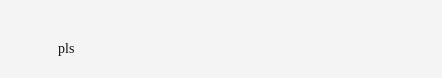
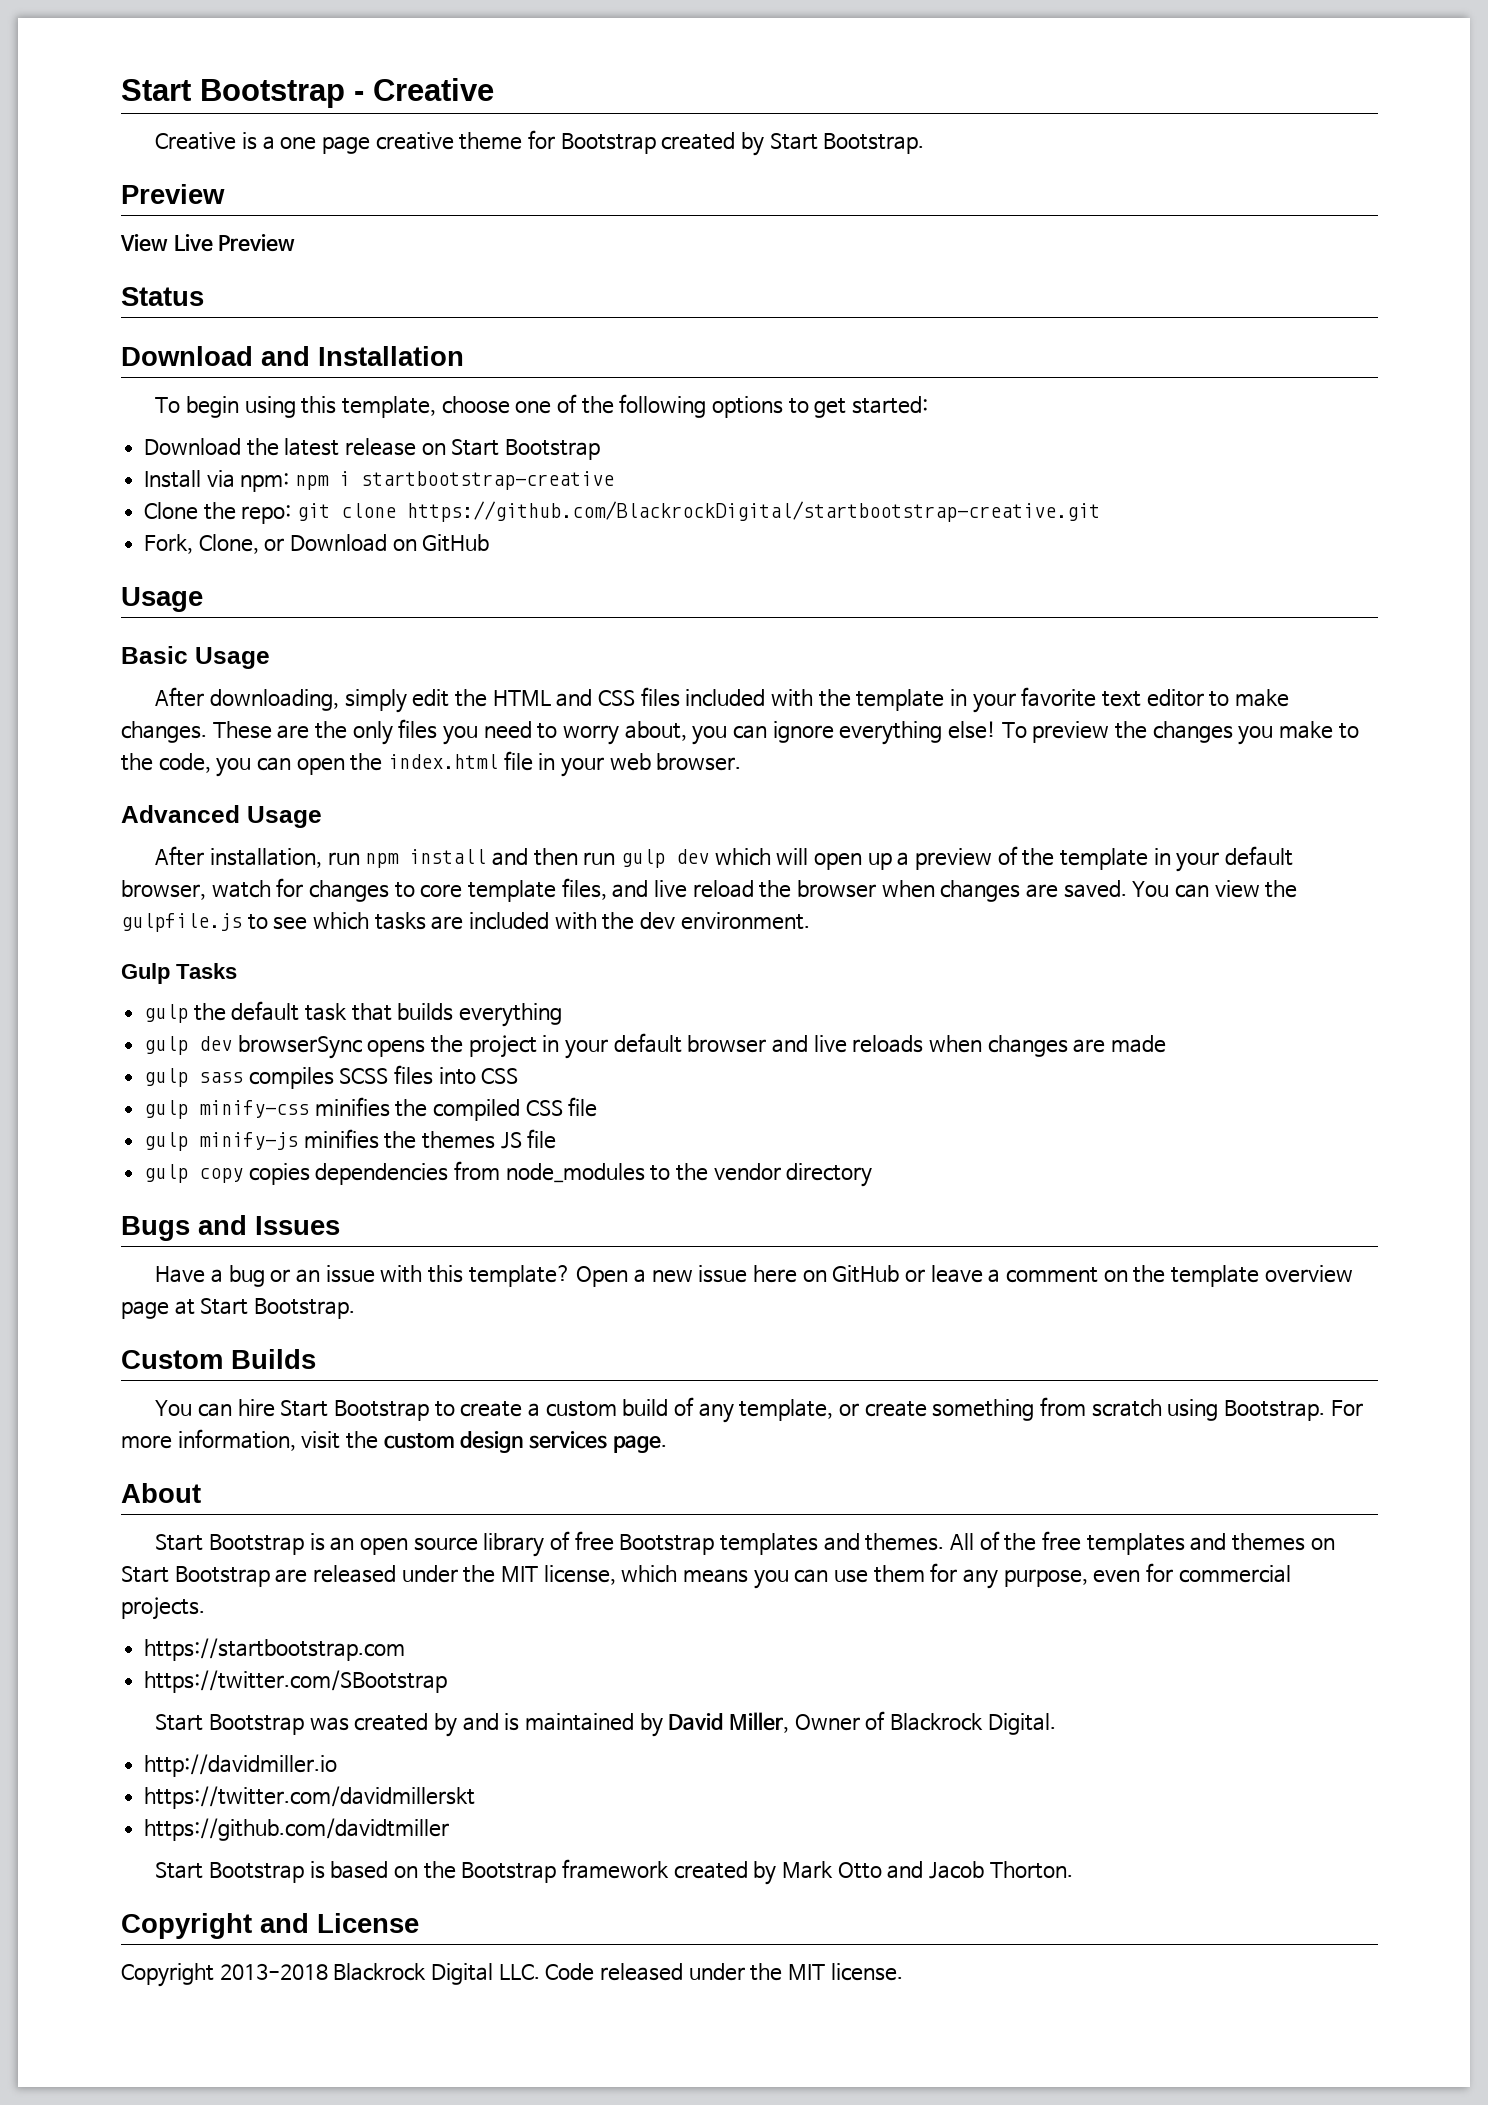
- pls
+ Start Bootstrap - Creative
+ Creative is a one page creative theme for Bootstrap created by Start Bootstrap.
+ Preview
+ View Live Preview
+ Status
+ Download and Installation
+ To begin using this template, choose one of the following options to get started:
+ Download the latest release on Start Bootstrap
+ Install via npm: npm i startbootstrap-creative
+ Clone the repo: git clone https://github.com/BlackrockDigital/startbootstrap-creative.git
+ Fork, Clone, or Download on GitHub
+ Usage
+ Basic Usage
+ After downloading, simply edit the HTML and CSS files included with the template in your favorite text editor to make changes. These are the only files you need to worry about, you can ignore everything else! To preview the changes you make to the code, you can open the index.html file in your web browser.
+ Advanced Usage
+ After installation, run npm install and then run gulp dev which will open up a preview of the template in your default browser, watch for changes to core template files, and live reload the browser when changes are saved. You can view the gulpfile.js to see which tasks are included with the dev environment.
+ Gulp Tasks
+ gulp the default task that builds everything
+ gulp dev browserSync opens the project in your default browser and live reloads when changes are made
+ gulp sass compiles SCSS files into CSS
+ gulp minify-css minifies the compiled CSS file
+ gulp minify-js minifies the themes JS file
+ gulp copy copies dependencies from node_modules to the vendor directory
+ Bugs and Issues
+ Have a bug or an issue with this template? Open a new issue here on GitHub or leave a comment on the template overview page at Start Bootstrap.
+ Custom Builds
+ You can hire Start Bootstrap to create a custom build of any template, or create something from scratch using Bootstrap. For more information, visit the custom design services page.
+ About
+ Start Bootstrap is an open source library of free Bootstrap templates and themes. All of the free templates and themes on Start Bootstrap are released under the MIT license, which means you can use them for any purpose, even for commercial projects.
+ https://startbootstrap.com
+ https://twitter.com/SBootstrap
+ Start Bootstrap was created by and is maintained by David Miller, Owner of Blackrock Digital.
+ http://davidmiller.io
+ https://twitter.com/davidmillerskt
+ https://github.com/davidtmiller
+ Start Bootstrap is based on the Bootstrap framework created by Mark Otto and Jacob Thorton.
+ Copyright and License
+ Copyright 2013-2018 Blackrock Digital LLC. Code released under the MIT license.

